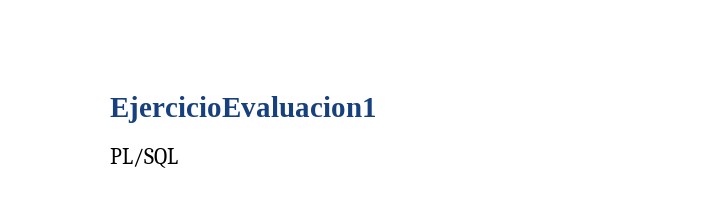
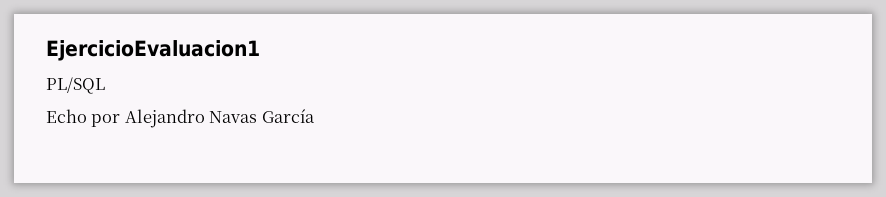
+ Echo por Alejandro Navas García

